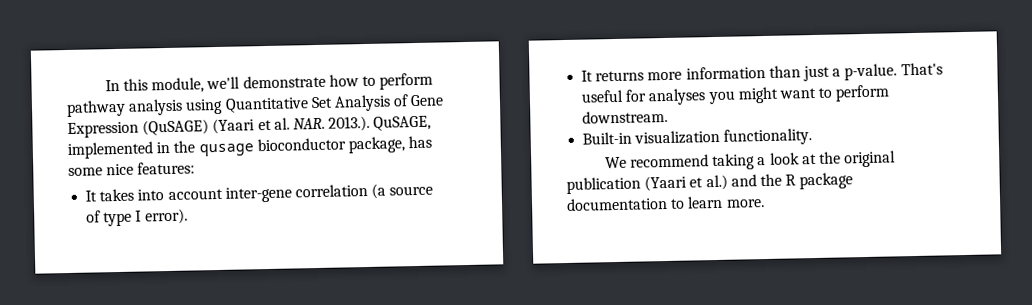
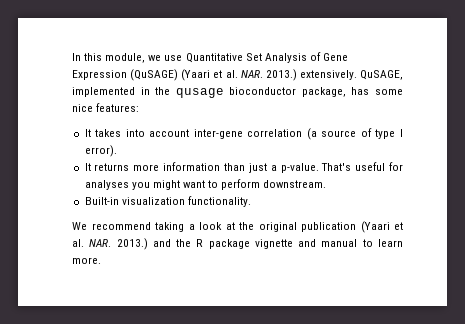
- In this module, we'll demonstrate how to perform pathway analysis using Quantitative Set Analysis of Gene Expression (QuSAGE) (Yaari et al. NAR. 2013.). QuSAGE, implemented in the qusage bioconductor package, has some nice features:
+ In this module, we use Quantitative Set Analysis of Gene Expression (QuSAGE) (Yaari et al. NAR. 2013.) extensively. QuSAGE, implemented in the qusage bioconductor package, has some nice features:
- We recommend taking a look at the original publication (Yaari et al.) and the R package documentation to learn more.
+ We recommend taking a look at the original publication (Yaari et al. NAR. 2013.) and the R package vignette and manual to learn more.

